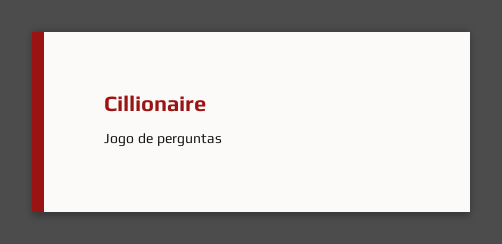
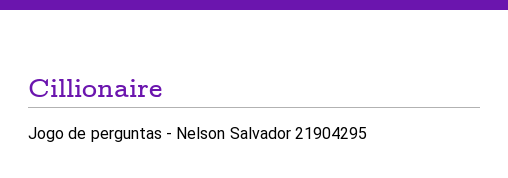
- Jogo de perguntas
+ Jogo de perguntas - Nelson Salvador 21904295

